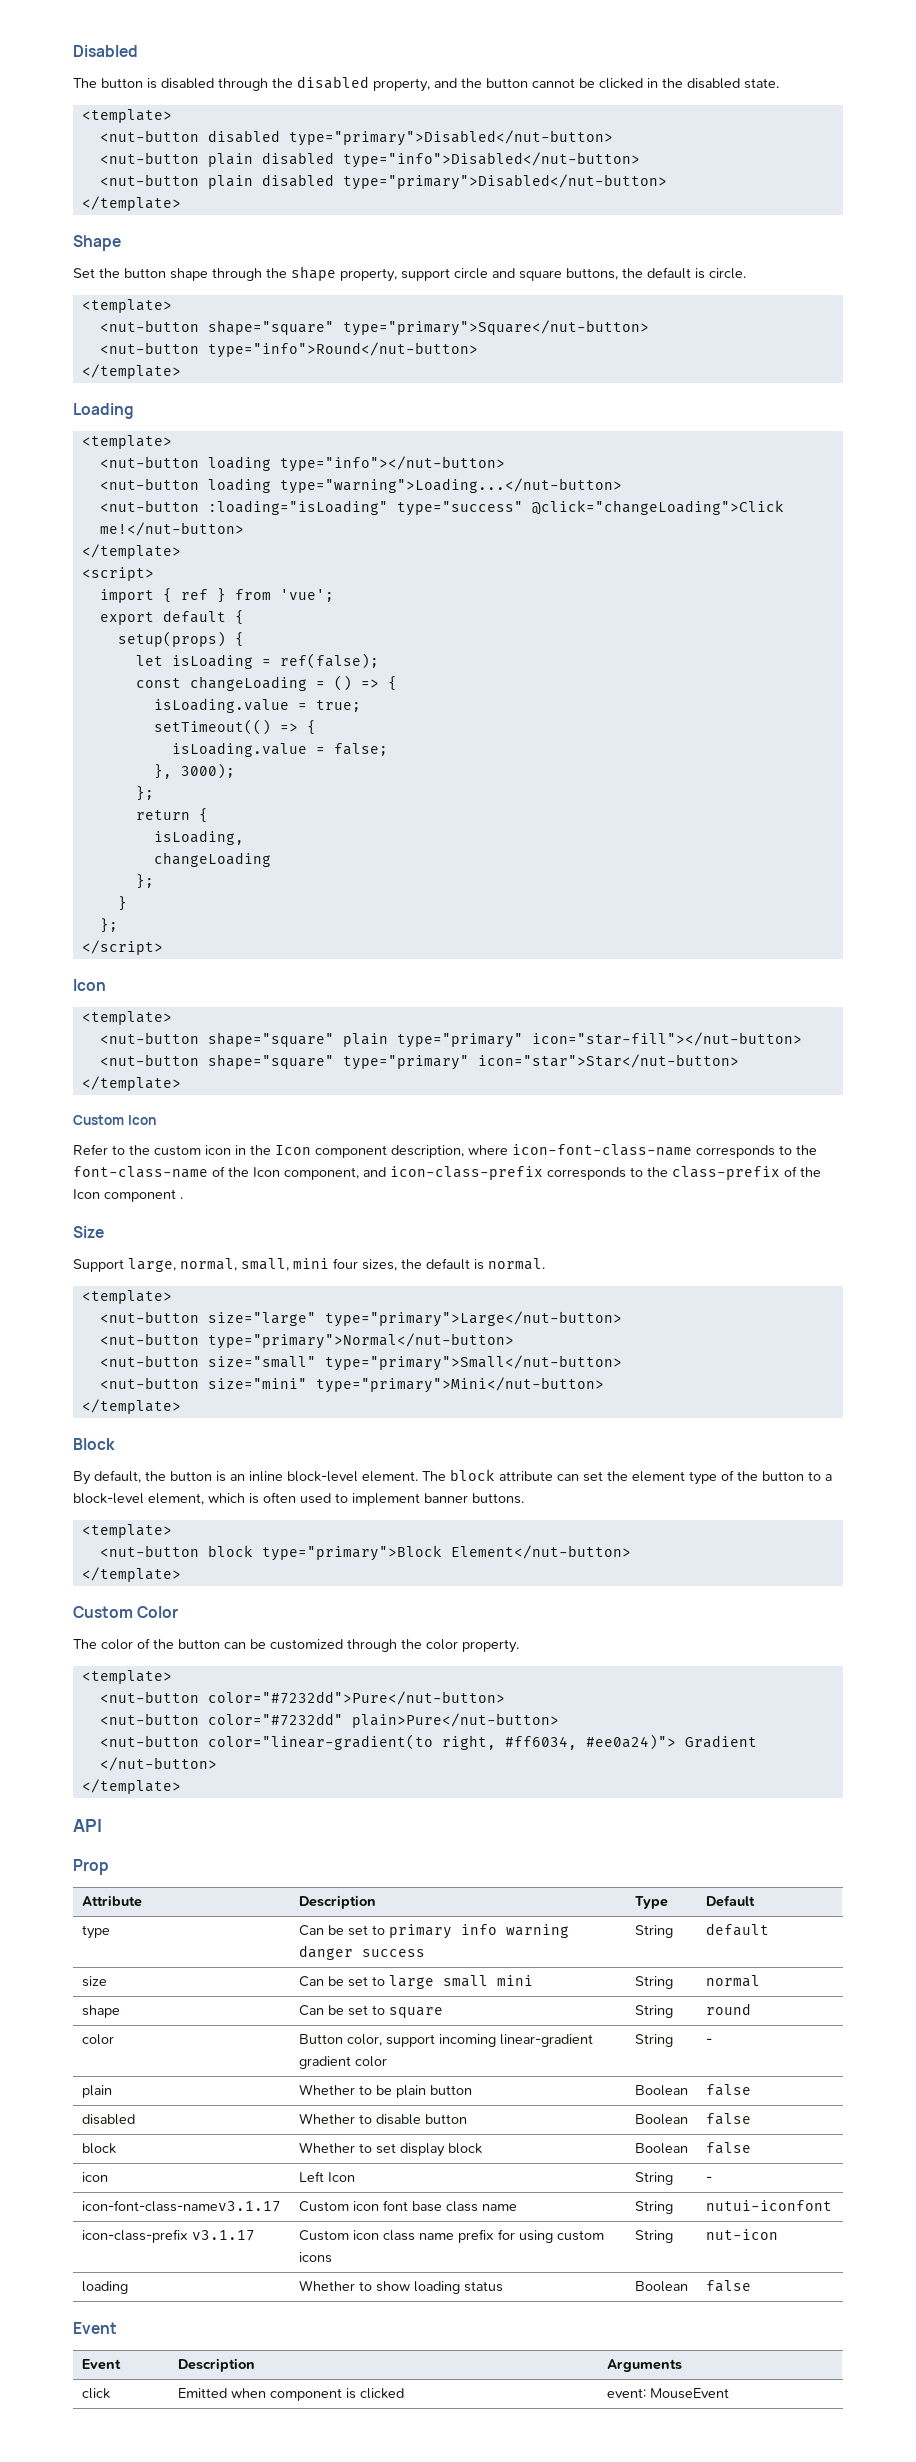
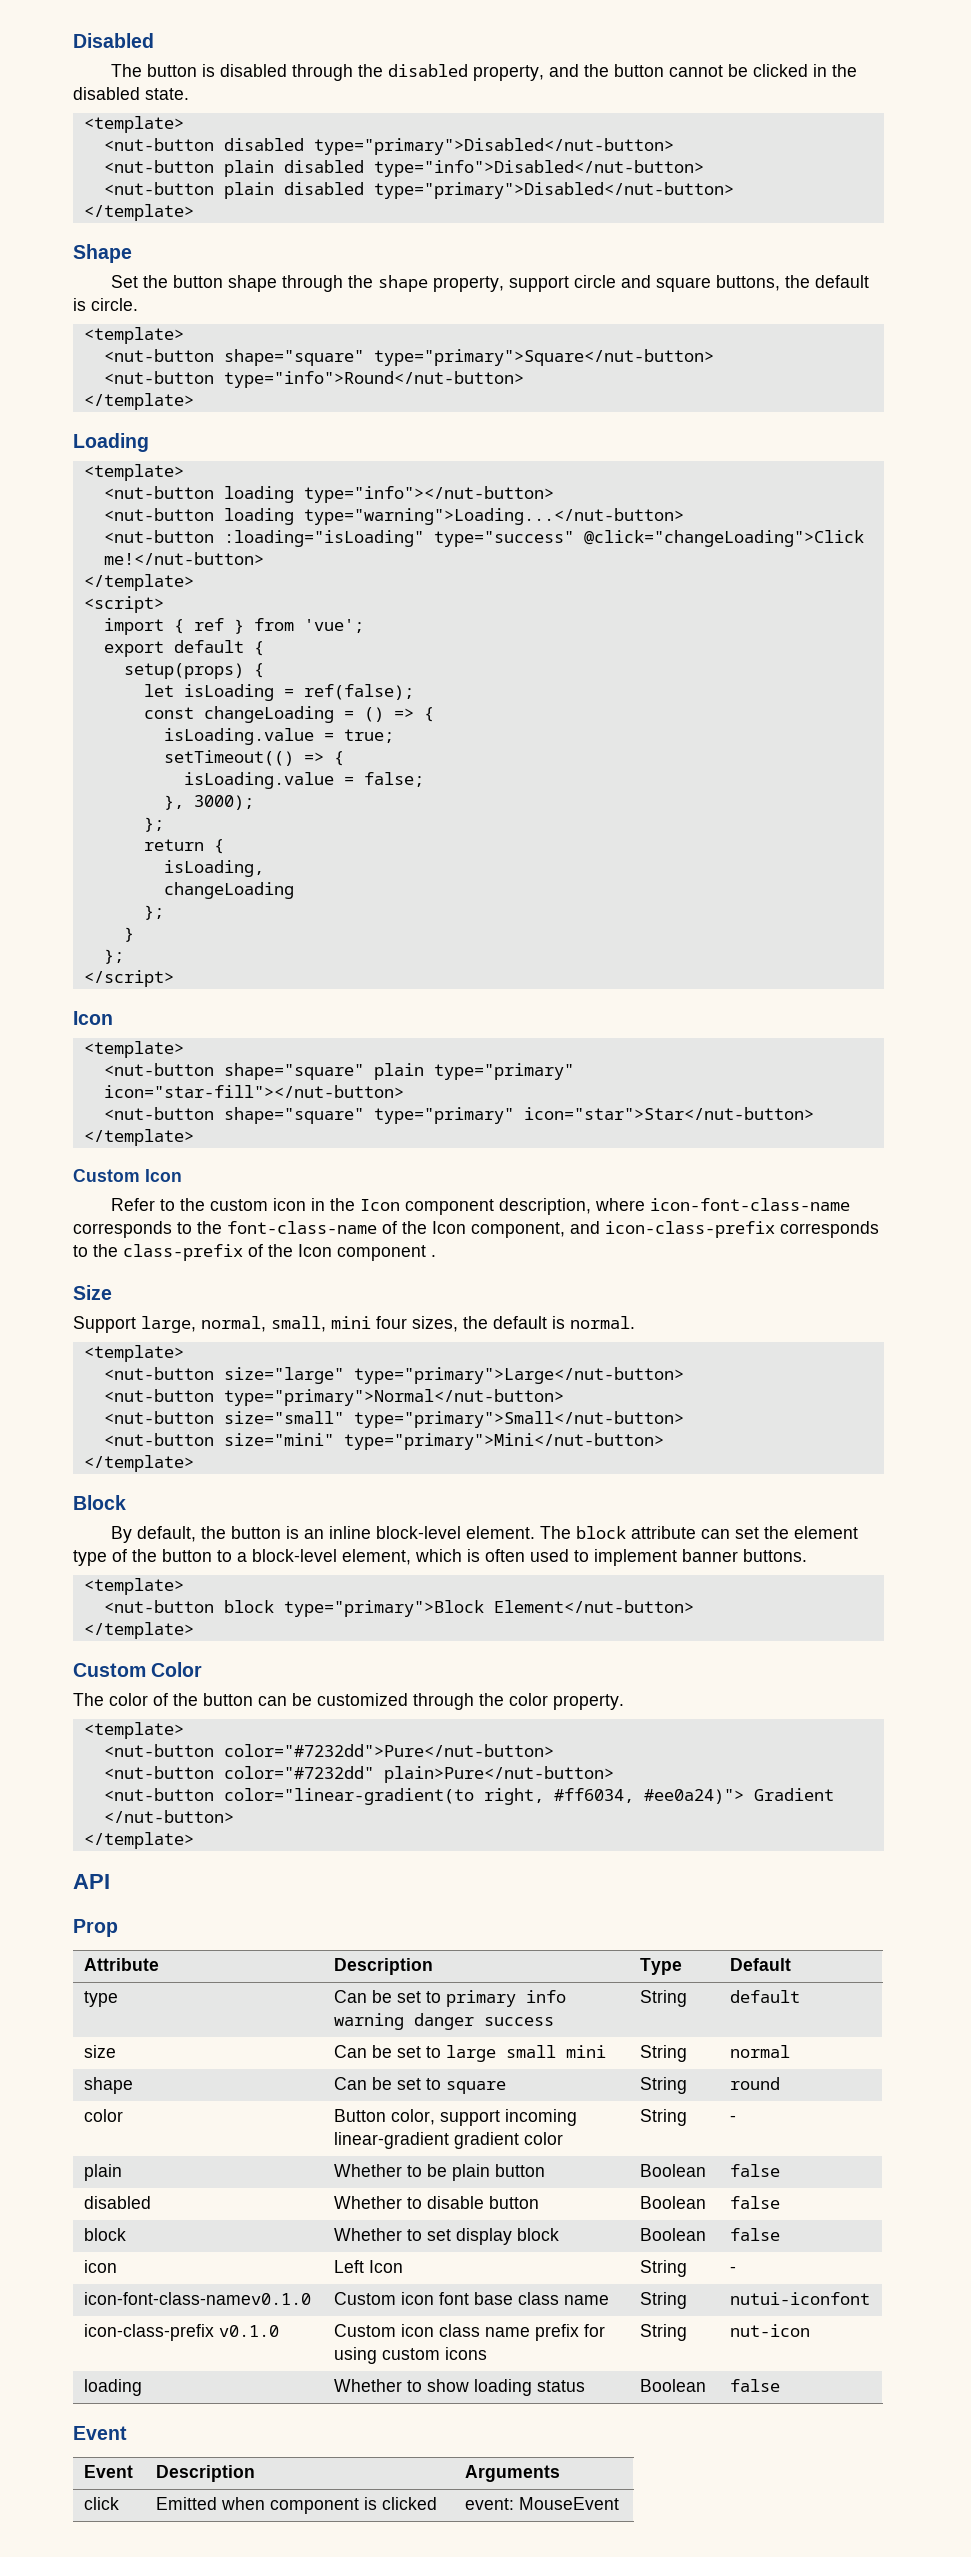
- icon-font-class-namev3.1.17 | Custom icon font base class name | String | nutui-iconfont
+ icon-font-class-namev0.1.0 | Custom icon font base class name | String | nutui-iconfont
- icon-class-prefix v3.1.17 | Custom icon class name prefix for using custom icons | String | nut-icon
+ icon-class-prefix v0.1.0 | Custom icon class name prefix for using custom icons | String | nut-icon

